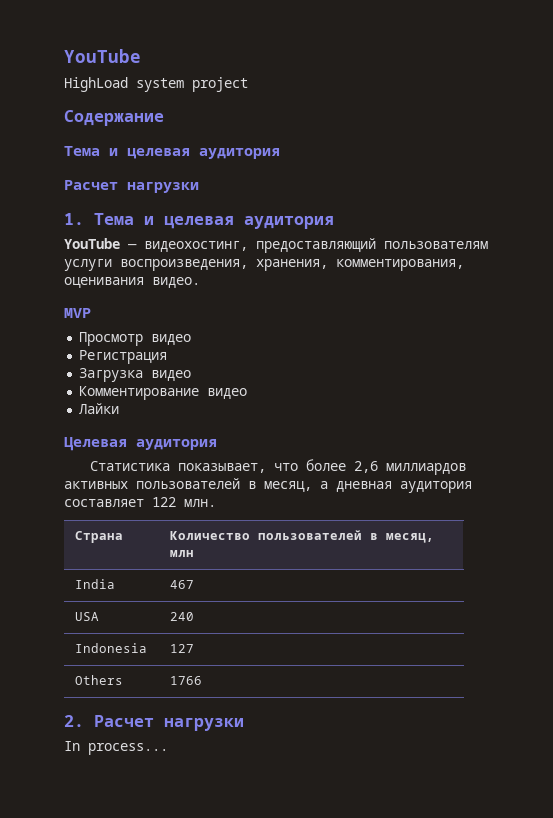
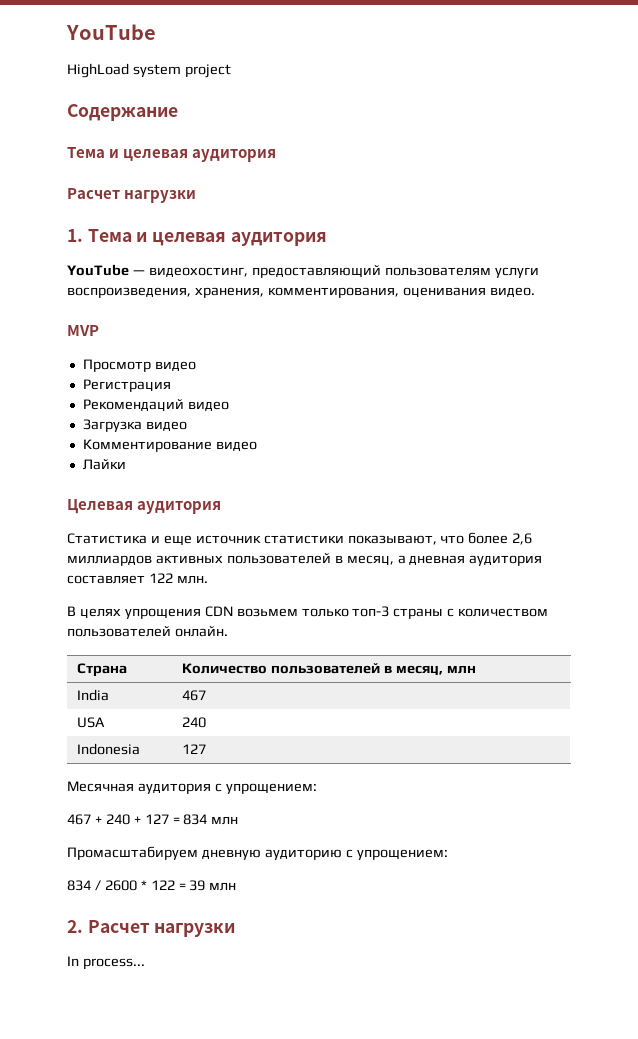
+ Рекомендаций видео
- Статистика показывает, что более 2,6 миллиардов активных пользователей в месяц, а дневная аудитория составляет 122 млн.
+ Статистика и еще источник статистики показывают, что более 2,6 миллиардов активных пользователей в месяц, а дневная аудитория составляет 122 млн.
+ В целях упрощения CDN возьмем только топ-3 страны с количеством пользователей онлайн.
- Others | 1766
+ Месячная аудитория с упрощением:
+ 467 + 240 + 127 = 834 млн
+ Промасштабируем дневную аудиторию с упрощением:
+ 834 / 2600 * 122 = 39 млн

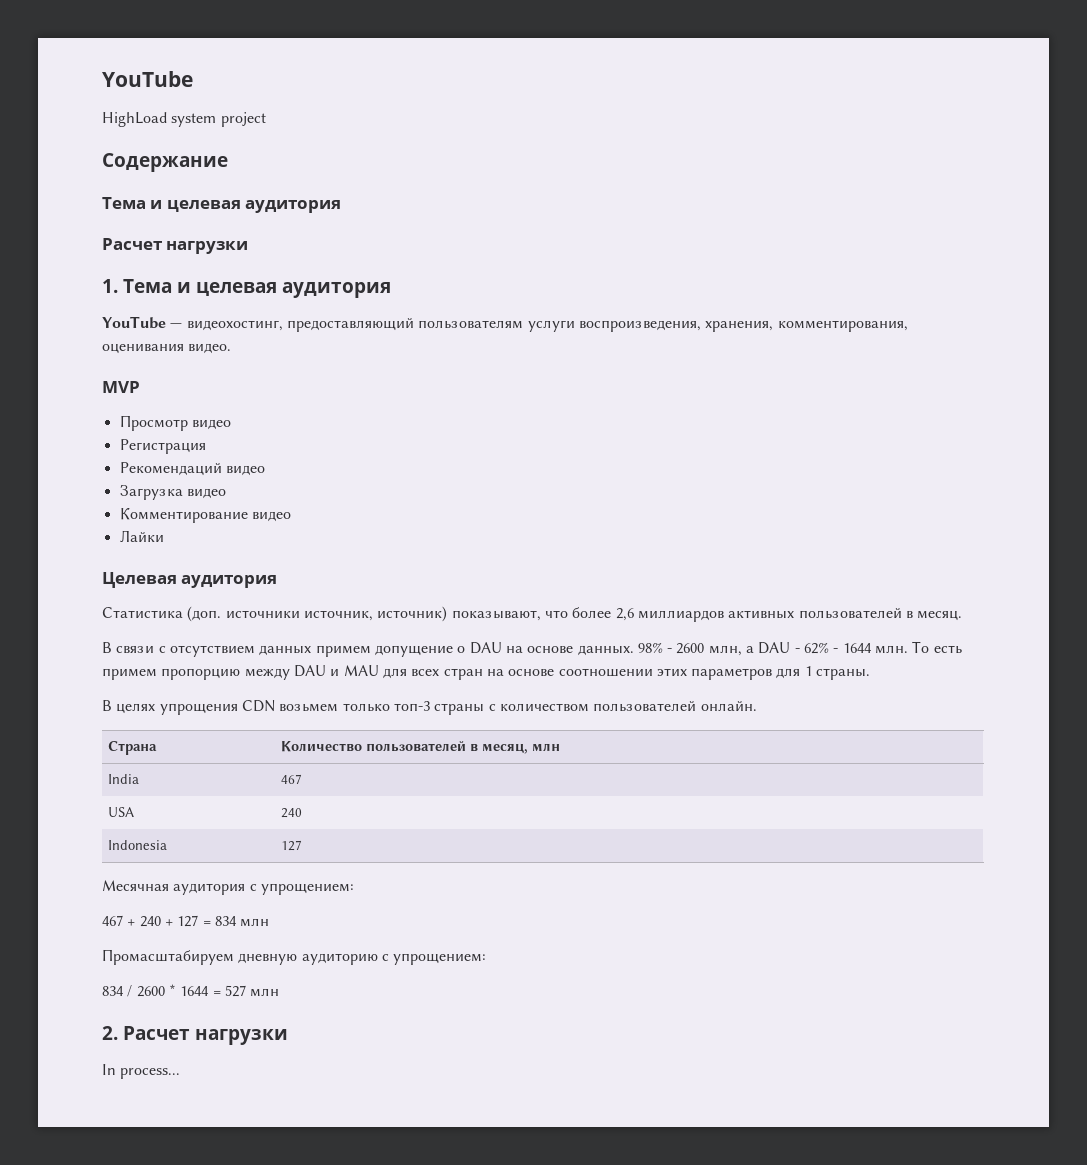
- Статистика и еще источник статистики показывают, что более 2,6 миллиардов активных пользователей в месяц, а дневная аудитория составляет 122 млн.
+ Статистика (доп. источники источник, источник) показывают, что более 2,6 миллиардов активных пользователей в месяц.
+ В связи с отсутствием данных примем допущение о DAU на основе данных. 98% - 2600 млн, а DAU - 62% - 1644 млн. То есть примем пропорцию между DAU и MAU для всех стран на основе соотношении этих параметров для 1 страны.
- 834 / 2600 * 122 = 39 млн
+ 834 / 2600 * 1644 = 527 млн

